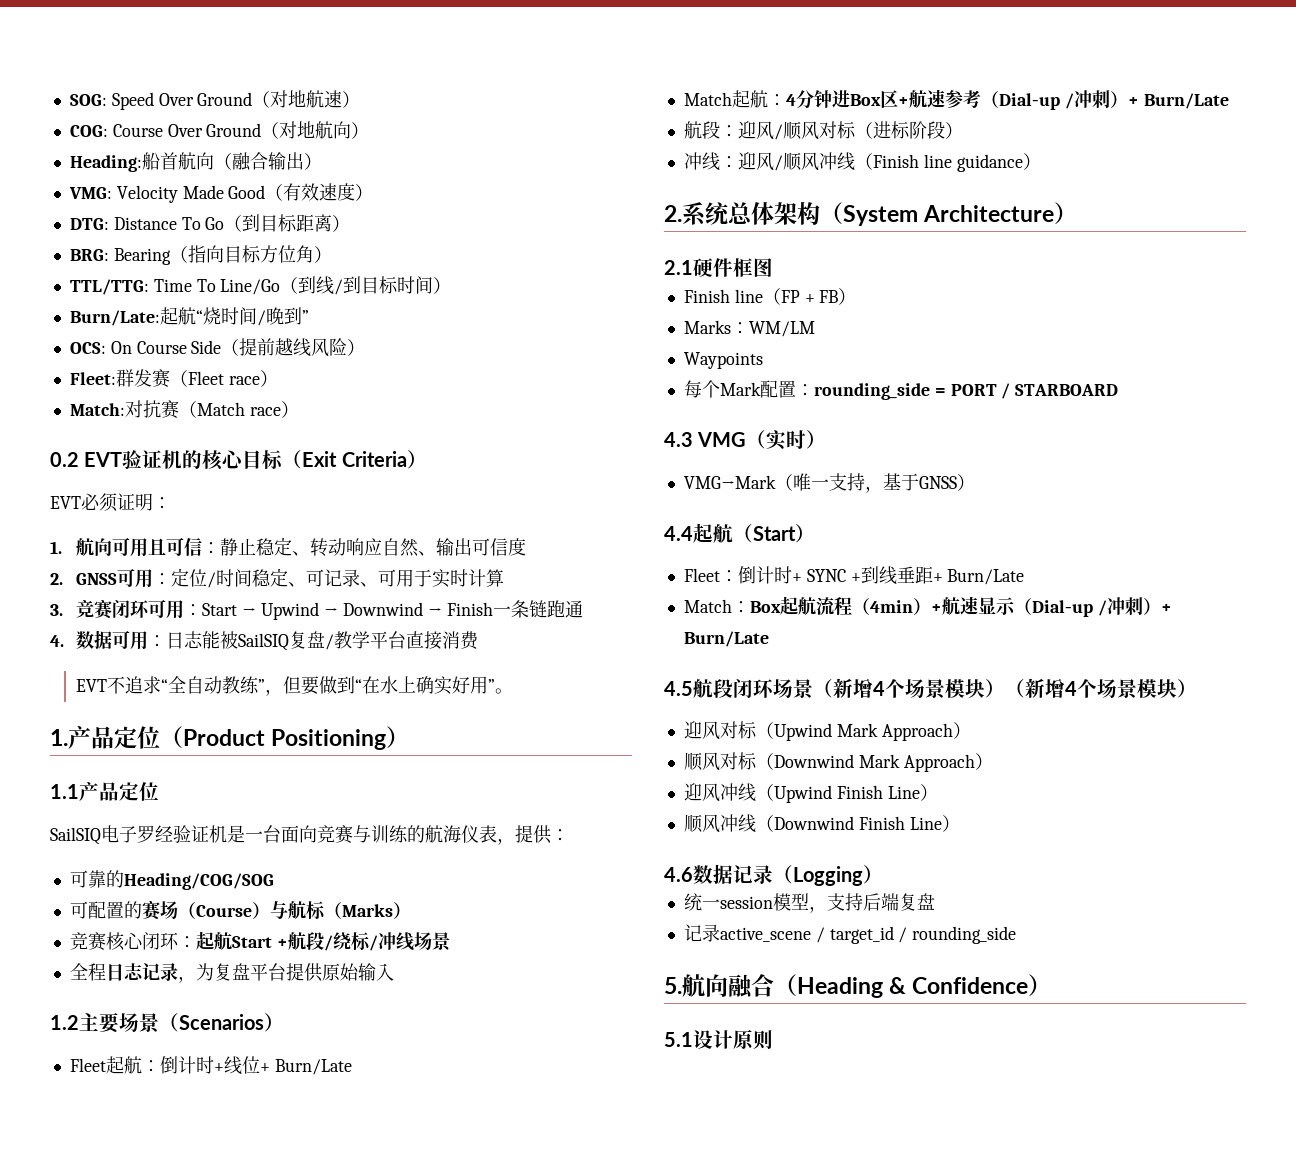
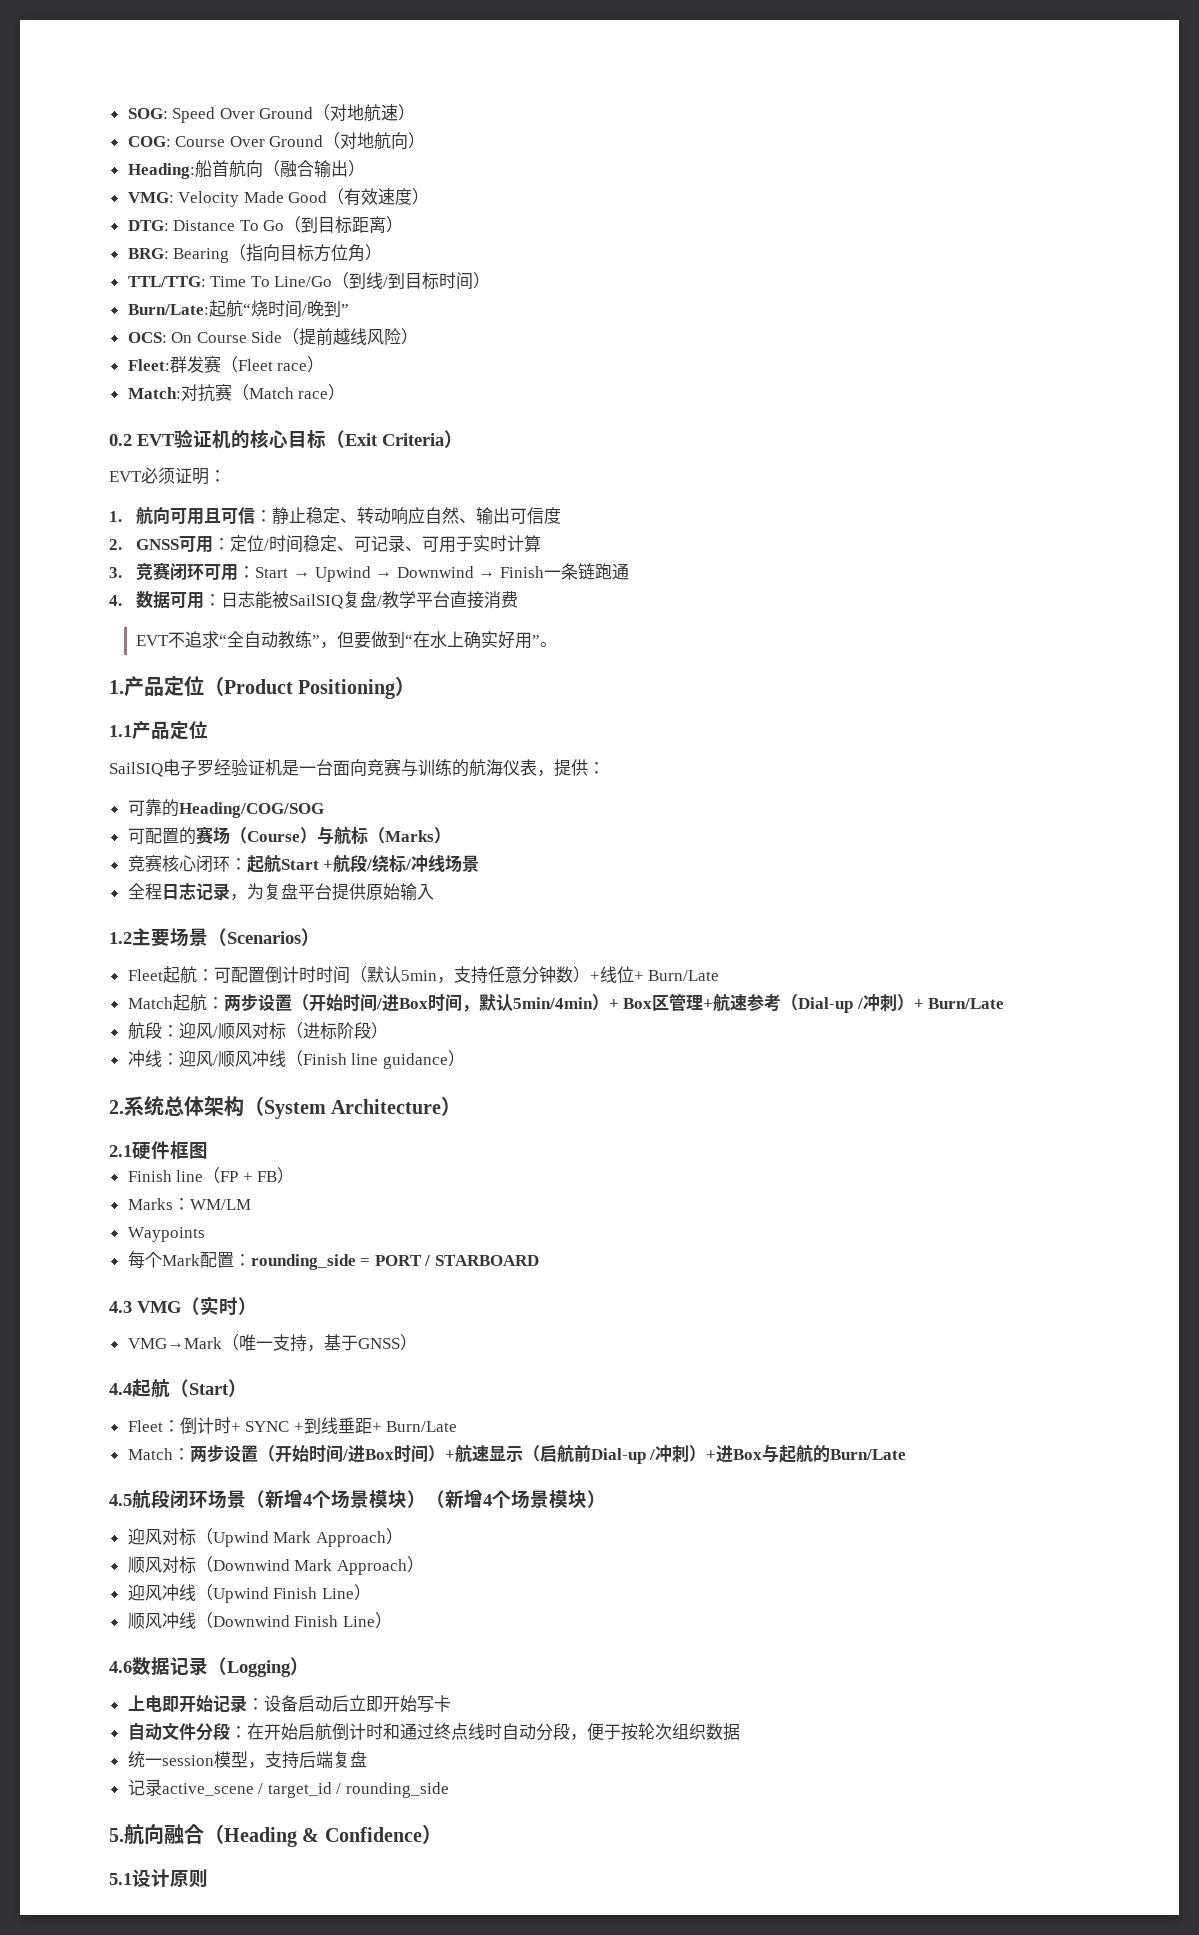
- Fleet起航：倒计时+线位+ Burn/Late
+ Fleet起航：可配置倒计时时间（默认5min，支持任意分钟数）+线位+ Burn/Late
- Match起航：4分钟进Box区+航速参考（Dial‑up /冲刺）+ Burn/Late
+ Match起航：两步设置（开始时间/进Box时间，默认5min/4min）+ Box区管理+航速参考（Dial‑up /冲刺）+ Burn/Late
- Match：Box起航流程（4min）+航速显示（Dial‑up /冲刺）+ Burn/Late
+ Match：两步设置（开始时间/进Box时间）+航速显示（启航前Dial‑up /冲刺）+进Box与起航的Burn/Late
+ 上电即开始记录：设备启动后立即开始写卡
+ 自动文件分段：在开始启航倒计时和通过终点线时自动分段，便于按轮次组织数据

